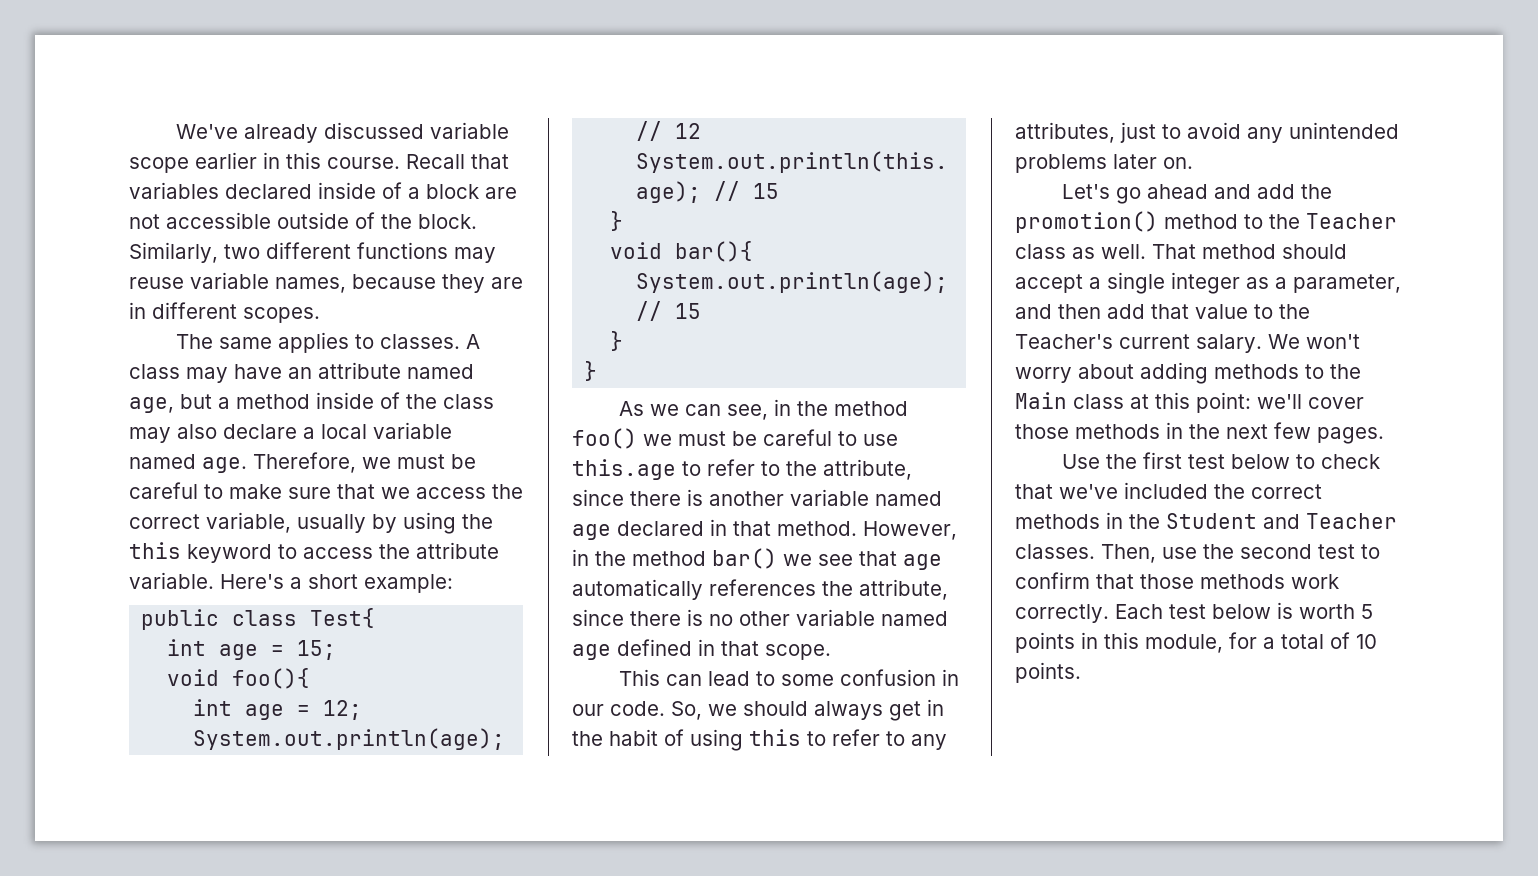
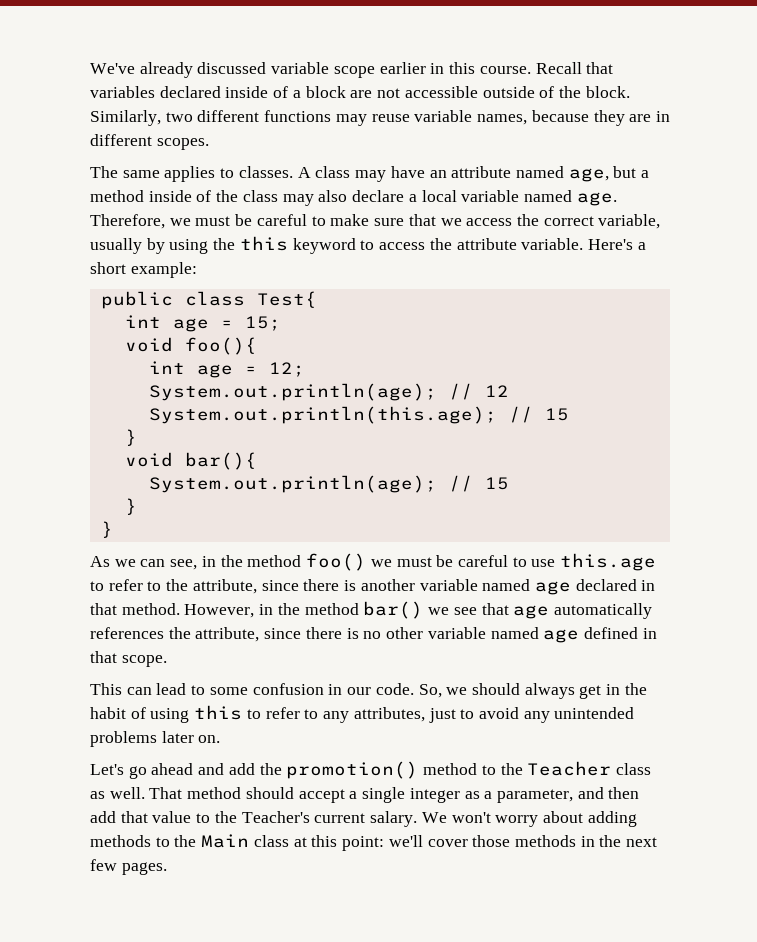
- Use the first test below to check that we've included the correct methods in the Student and Teacher classes. Then, use the second test to confirm that those methods work correctly. Each test below is worth 5 points in this module, for a total of 10 points.

